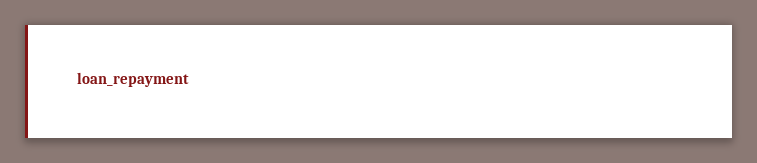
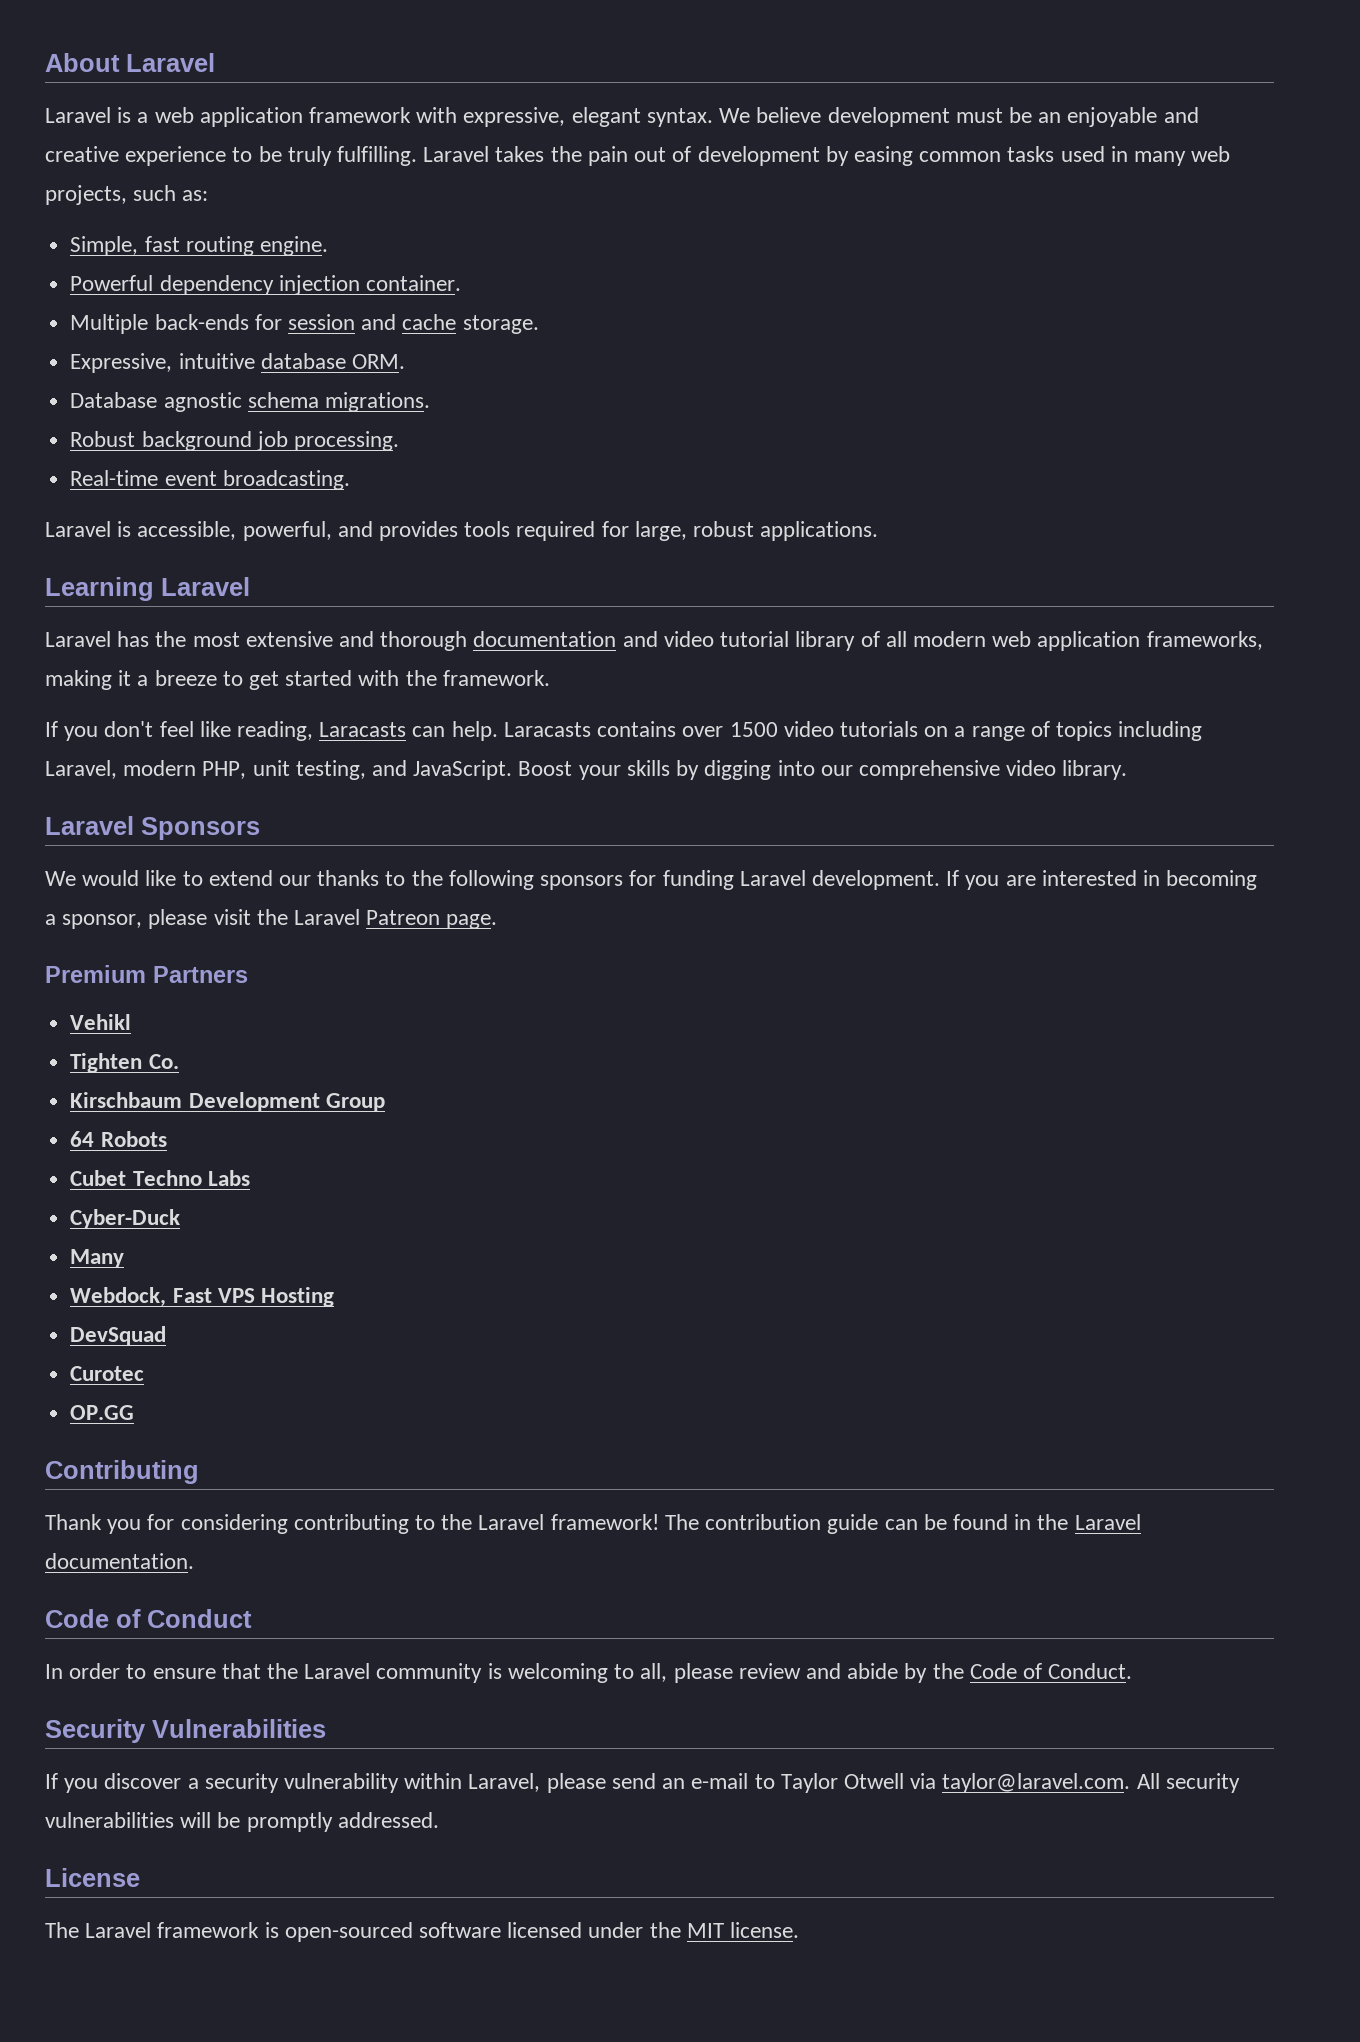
- loan_repayment
+ About Laravel
+ Laravel is a web application framework with expressive, elegant syntax. We believe development must be an enjoyable and creative experience to be truly fulfilling. Laravel takes the pain out of development by easing common tasks used in many web projects, such as:
+ Simple, fast routing engine.
+ Powerful dependency injection container.
+ Multiple back-ends for session and cache storage.
+ Expressive, intuitive database ORM.
+ Database agnostic schema migrations.
+ Robust background job processing.
+ Real-time event broadcasting.
+ Laravel is accessible, powerful, and provides tools required for large, robust applications.
+ Learning Laravel
+ Laravel has the most extensive and thorough documentation and video tutorial library of all modern web application frameworks, making it a breeze to get started with the framework.
+ If you don't feel like reading, Laracasts can help. Laracasts contains over 1500 video tutorials on a range of topics including Laravel, modern PHP, unit testing, and JavaScript. Boost your skills by digging into our comprehensive video library.
+ Laravel Sponsors
+ We would like to extend our thanks to the following sponsors for funding Laravel development. If you are interested in becoming a sponsor, please visit the Laravel Patreon page.
+ Premium Partners
+ Vehikl
+ Tighten Co.
+ Kirschbaum Development Group
+ 64 Robots
+ Cubet Techno Labs
+ Cyber-Duck
+ Many
+ Webdock, Fast VPS Hosting
+ DevSquad
+ Curotec
+ OP.GG
+ Contributing
+ Thank you for considering contributing to the Laravel framework! The contribution guide can be found in the Laravel documentation.
+ Code of Conduct
+ In order to ensure that the Laravel community is welcoming to all, please review and abide by the Code of Conduct.
+ Security Vulnerabilities
+ If you discover a security vulnerability within Laravel, please send an e-mail to Taylor Otwell via taylor@laravel.com. All security vulnerabilities will be promptly addressed.
+ License
+ The Laravel framework is open-sourced software licensed under the MIT license.

